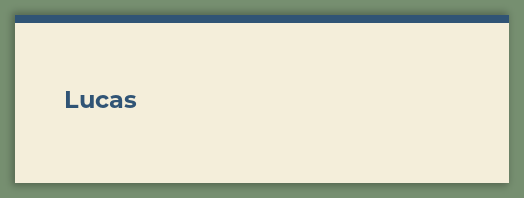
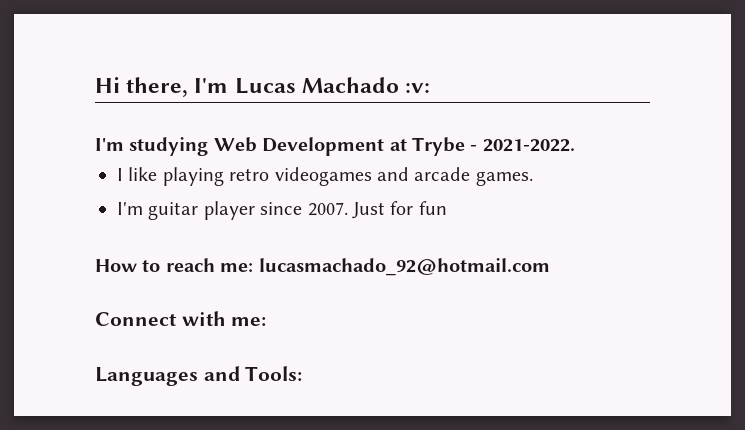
- Lucas
+ Hi there, I'm Lucas Machado :v:
+ I'm studying Web Development at Trybe - 2021-2022.
+ I like playing retro videogames and arcade games.
+ I'm guitar player since 2007. Just for fun
+ How to reach me: lucasmachado_92@hotmail.com
+ Connect with me:
+ Languages and Tools:

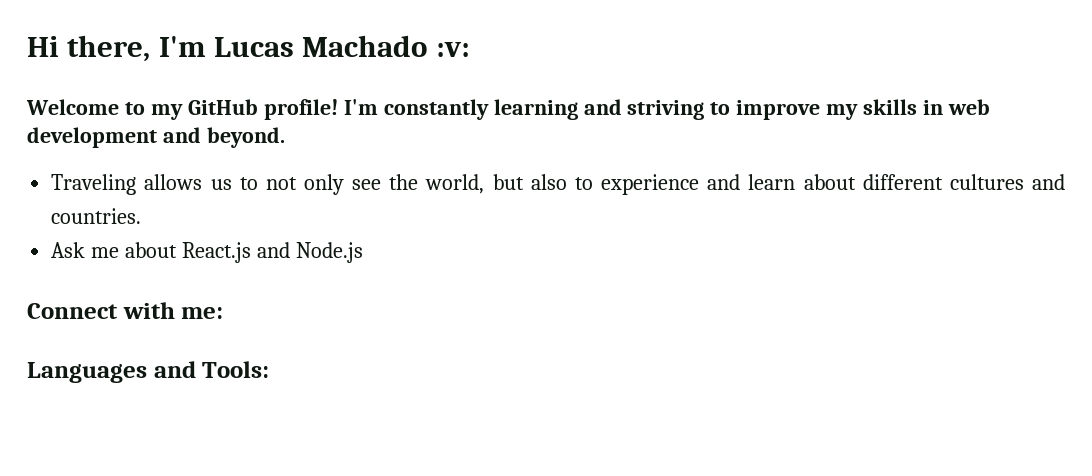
- I'm studying Web Development at Trybe - 2021-2022.
- I like playing retro videogames and arcade games.
- I'm guitar player since 2007. Just for fun
- How to reach me: lucasmachado_92@hotmail.com
+ Welcome to my GitHub profile! I'm constantly learning and striving to improve my skills in web development and beyond.
+ Traveling allows us to not only see the world, but also to experience and learn about different cultures and countries.
+ Ask me about React.js and Node.js

